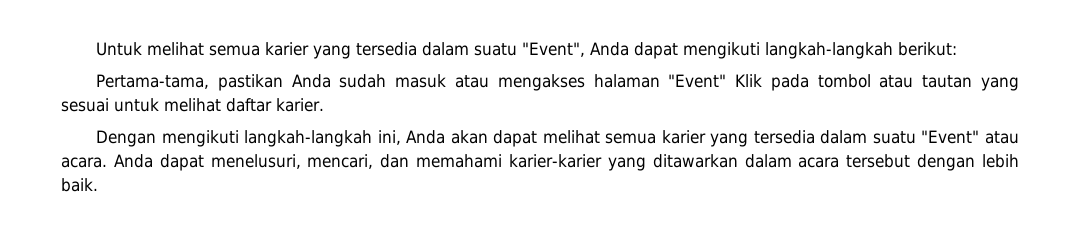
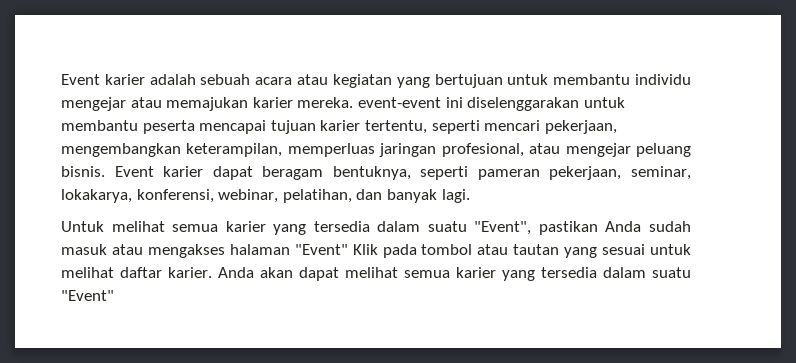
+ Event karier adalah sebuah acara atau kegiatan yang bertujuan untuk membantu individu mengejar atau memajukan karier mereka. event-event ini diselenggarakan untuk membantu peserta mencapai tujuan karier tertentu, seperti mencari pekerjaan, mengembangkan keterampilan, memperluas jaringan profesional, atau mengejar peluang bisnis. Event karier dapat beragam bentuknya, seperti pameran pekerjaan, seminar, lokakarya, konferensi, webinar, pelatihan, dan banyak lagi.
- Untuk melihat semua karier yang tersedia dalam suatu "Event", Anda dapat mengikuti langkah-langkah berikut:
- Pertama-tama, pastikan Anda sudah masuk atau mengakses halaman "Event" Klik pada tombol atau tautan yang sesuai untuk melihat daftar karier.
- Dengan mengikuti langkah-langkah ini, Anda akan dapat melihat semua karier yang tersedia dalam suatu "Event" atau acara. Anda dapat menelusuri, mencari, dan memahami karier-karier yang ditawarkan dalam acara tersebut dengan lebih baik.
+ Untuk melihat semua karier yang tersedia dalam suatu "Event", pastikan Anda sudah masuk atau mengakses halaman "Event" Klik pada tombol atau tautan yang sesuai untuk melihat daftar karier. Anda akan dapat melihat semua karier yang tersedia dalam suatu "Event"

